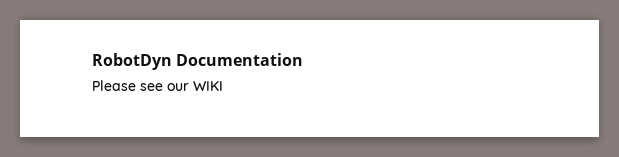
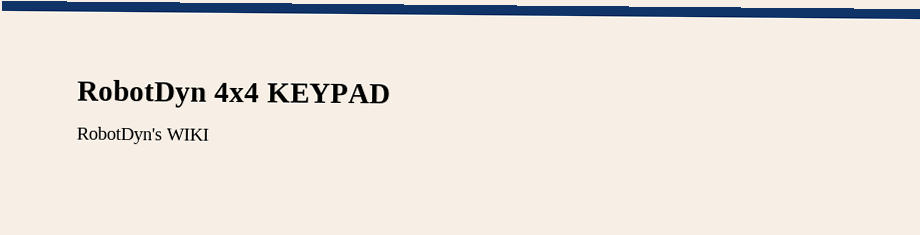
- RobotDyn Documentation
- Please see our WIKI
+ RobotDyn 4x4 KEYPAD
+ RobotDyn's WIKI

